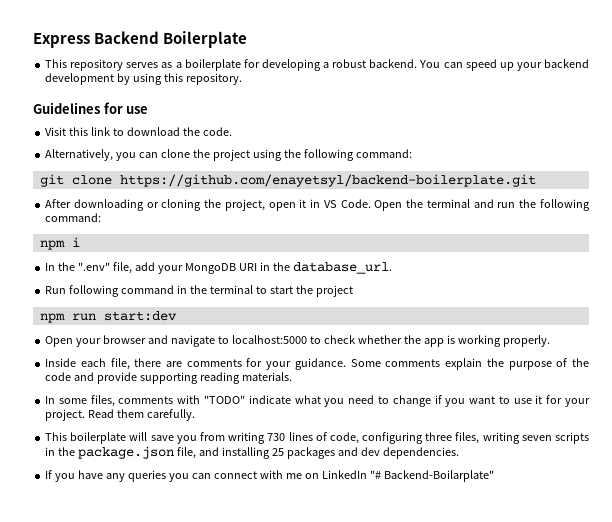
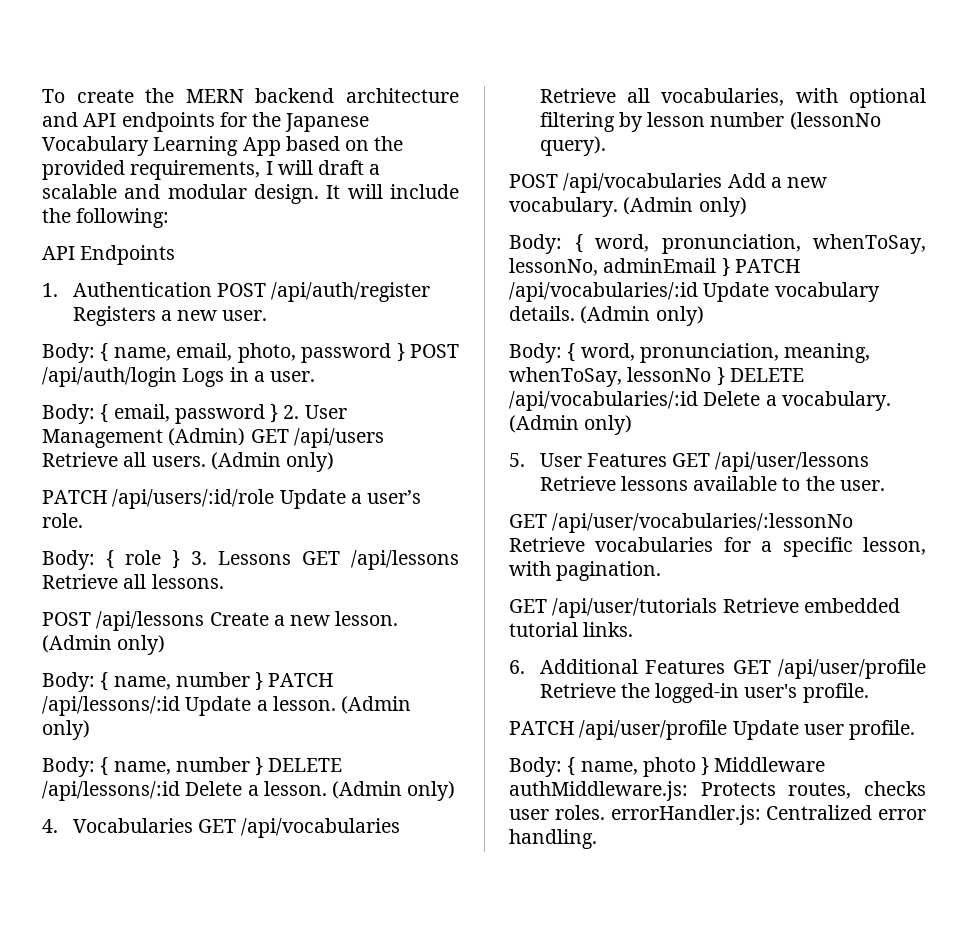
- Express Backend Boilerplate
- This repository serves as a boilerplate for developing a robust backend. You can speed up your backend development by using this repository.
- Guidelines for use
- Visit this link to download the code.
- Alternatively, you can clone the project using the following command:
- git clone https://github.com/enayetsyl/backend-boilerplate.git
- After downloading or cloning the project, open it in VS Code. Open the terminal and run the following command:
- npm i
- In the ".env" file, add your MongoDB URI in the database_url.
- Run following command in the terminal to start the project
- npm run start:dev
- Open your browser and navigate to localhost:5000 to check whether the app is working properly.
- Inside each file, there are comments for your guidance. Some comments explain the purpose of the code and provide supporting reading materials.
- In some files, comments with "TODO" indicate what you need to change if you want to use it for your project. Read them carefully.
- This boilerplate will save you from writing 730 lines of code, configuring three files, writing seven scripts in the package.json file, and installing 25 packages and dev dependencies.
- If you have any queries you can connect with me on LinkedIn "# Backend-Boilarplate"
+ To create the MERN backend architecture and API endpoints for the Japanese Vocabulary Learning App based on the provided requirements, I will draft a scalable and modular design. It will include the following:
+ API Endpoints
+ 1. Authentication POST /api/auth/register Registers a new user.
+ Body: { name, email, photo, password } POST /api/auth/login Logs in a user.
+ Body: { email, password } 2. User Management (Admin) GET /api/users Retrieve all users. (Admin only)
+ PATCH /api/users/:id/role Update a user’s role.
+ Body: { role } 3. Lessons GET /api/lessons Retrieve all lessons.
+ POST /api/lessons Create a new lesson. (Admin only)
+ Body: { name, number } PATCH /api/lessons/:id Update a lesson. (Admin only)
+ Body: { name, number } DELETE /api/lessons/:id Delete a lesson. (Admin only)
+ 4. Vocabularies GET /api/vocabularies Retrieve all vocabularies, with optional filtering by lesson number (lessonNo query).
+ POST /api/vocabularies Add a new vocabulary. (Admin only)
+ Body: { word, pronunciation, whenToSay, lessonNo, adminEmail } PATCH /api/vocabularies/:id Update vocabulary details. (Admin only)
+ Body: { word, pronunciation, meaning, whenToSay, lessonNo } DELETE /api/vocabularies/:id Delete a vocabulary. (Admin only)
+ 5. User Features GET /api/user/lessons Retrieve lessons available to the user.
+ GET /api/user/vocabularies/:lessonNo Retrieve vocabularies for a specific lesson, with pagination.
+ GET /api/user/tutorials Retrieve embedded tutorial links.
+ 6. Additional Features GET /api/user/profile Retrieve the logged-in user's profile.
+ PATCH /api/user/profile Update user profile.
+ Body: { name, photo } Middleware authMiddleware.js: Protects routes, checks user roles. errorHandler.js: Centralized error handling.

